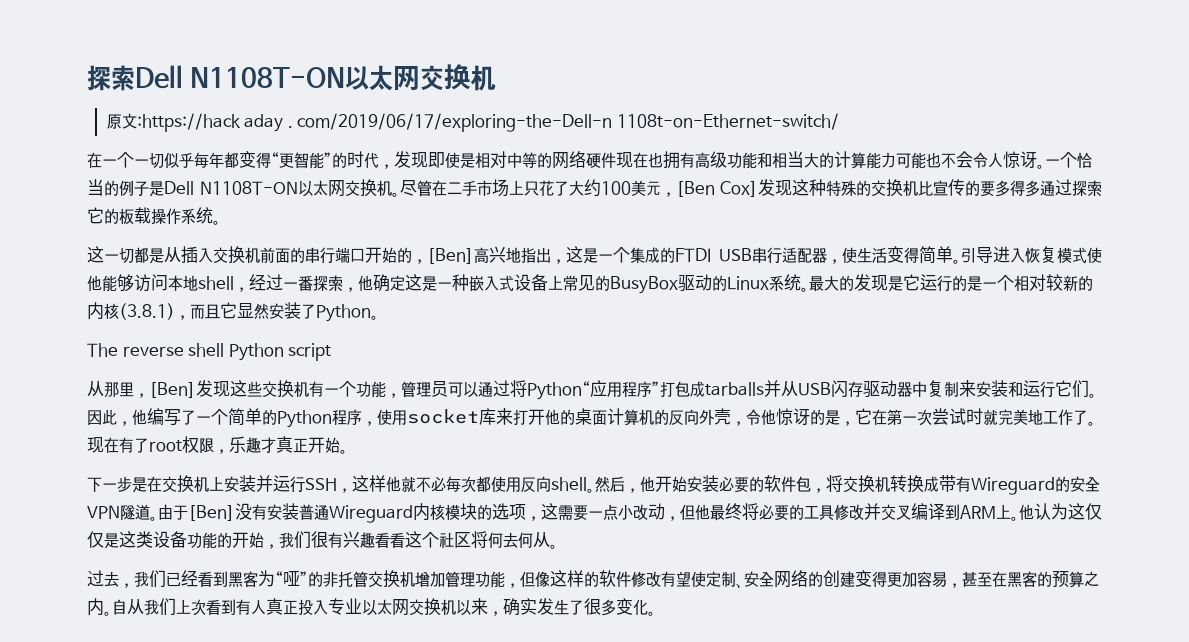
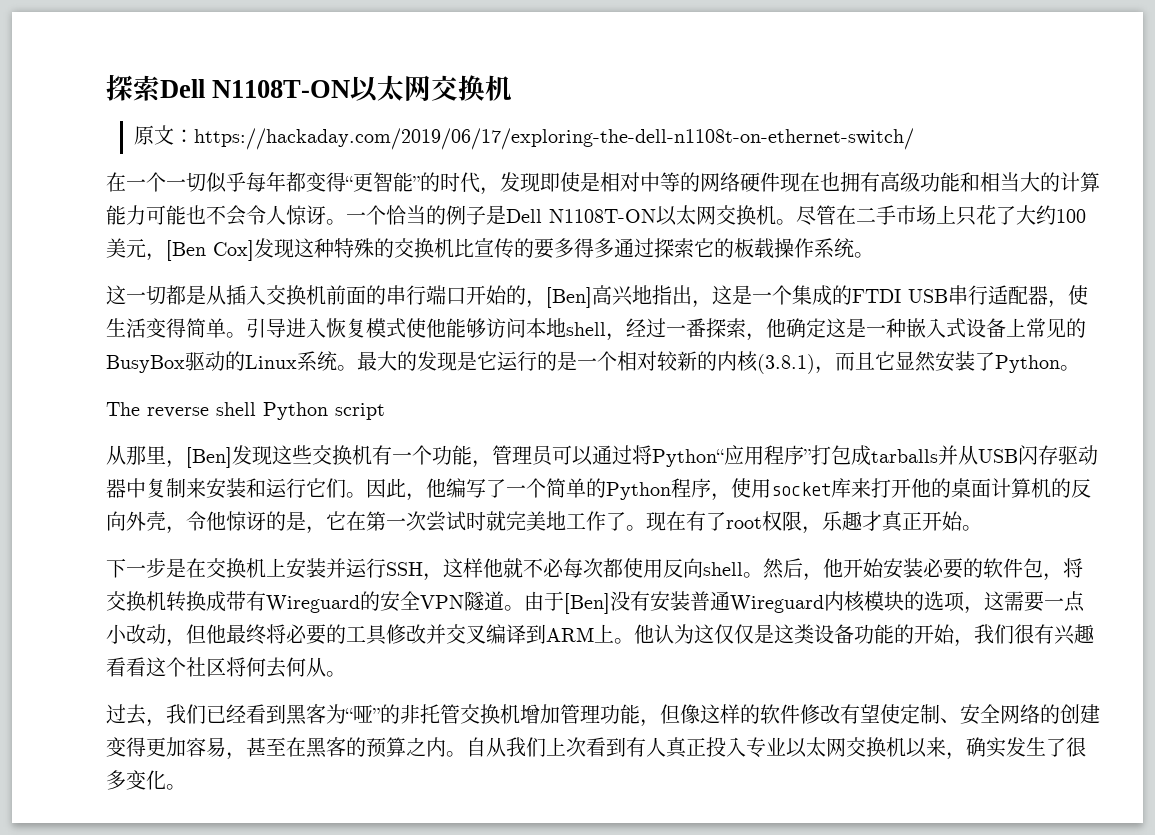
- 原文:https://hack aday . com/2019/06/17/exploring-the-Dell-n 1108t-on-Ethernet-switch/
+ 原文：https://hackaday.com/2019/06/17/exploring-the-dell-n1108t-on-ethernet-switch/

